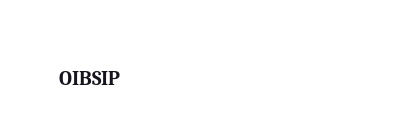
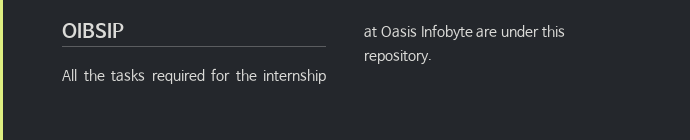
+ All the tasks required for the internship at Oasis Infobyte are under this repository.

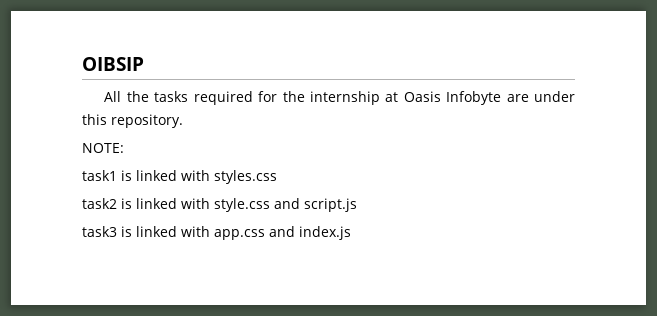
+ NOTE:
+ task1 is linked with styles.css
+ task2 is linked with style.css and script.js
+ task3 is linked with app.css and index.js

